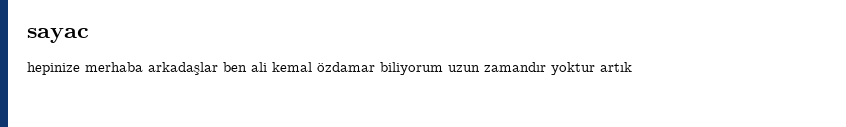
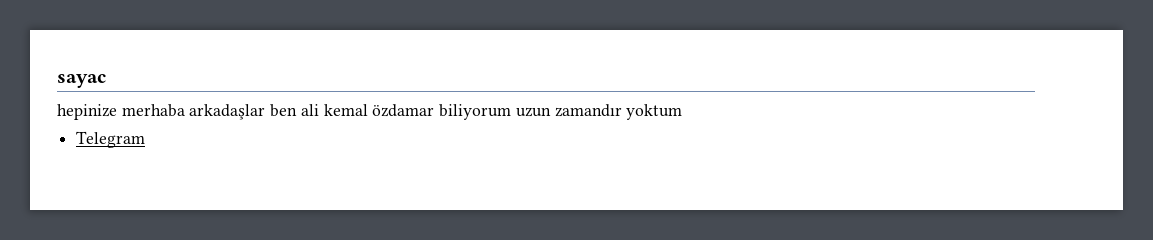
- hepinize merhaba arkadaşlar ben ali kemal özdamar biliyorum uzun zamandır yoktur artık
+ hepinize merhaba arkadaşlar ben ali kemal özdamar biliyorum uzun zamandır yoktum
+ Telegram

